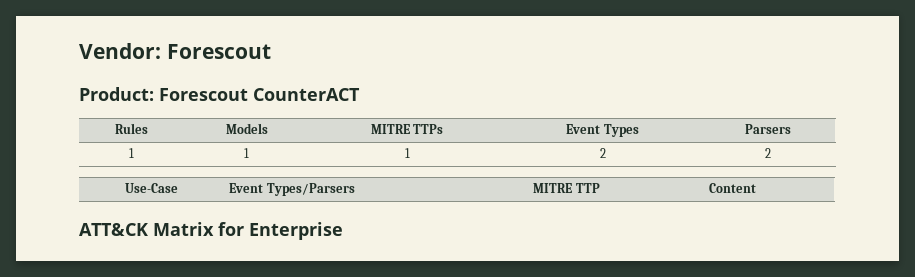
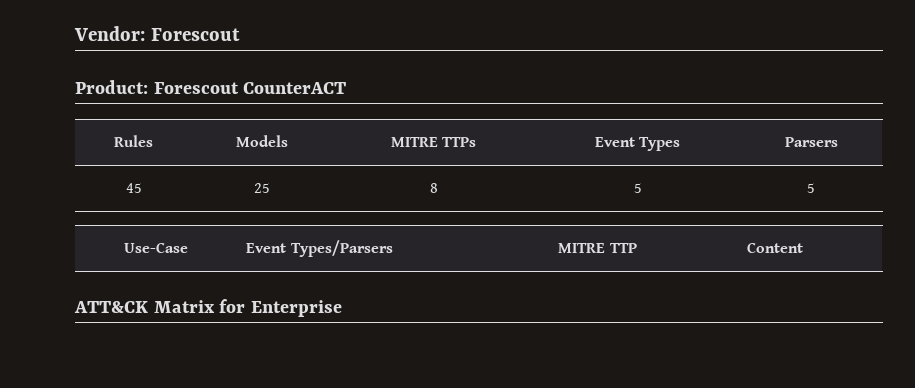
- 1 | 1 | 1 | 2 | 2
+ 45 | 25 | 8 | 5 | 5

